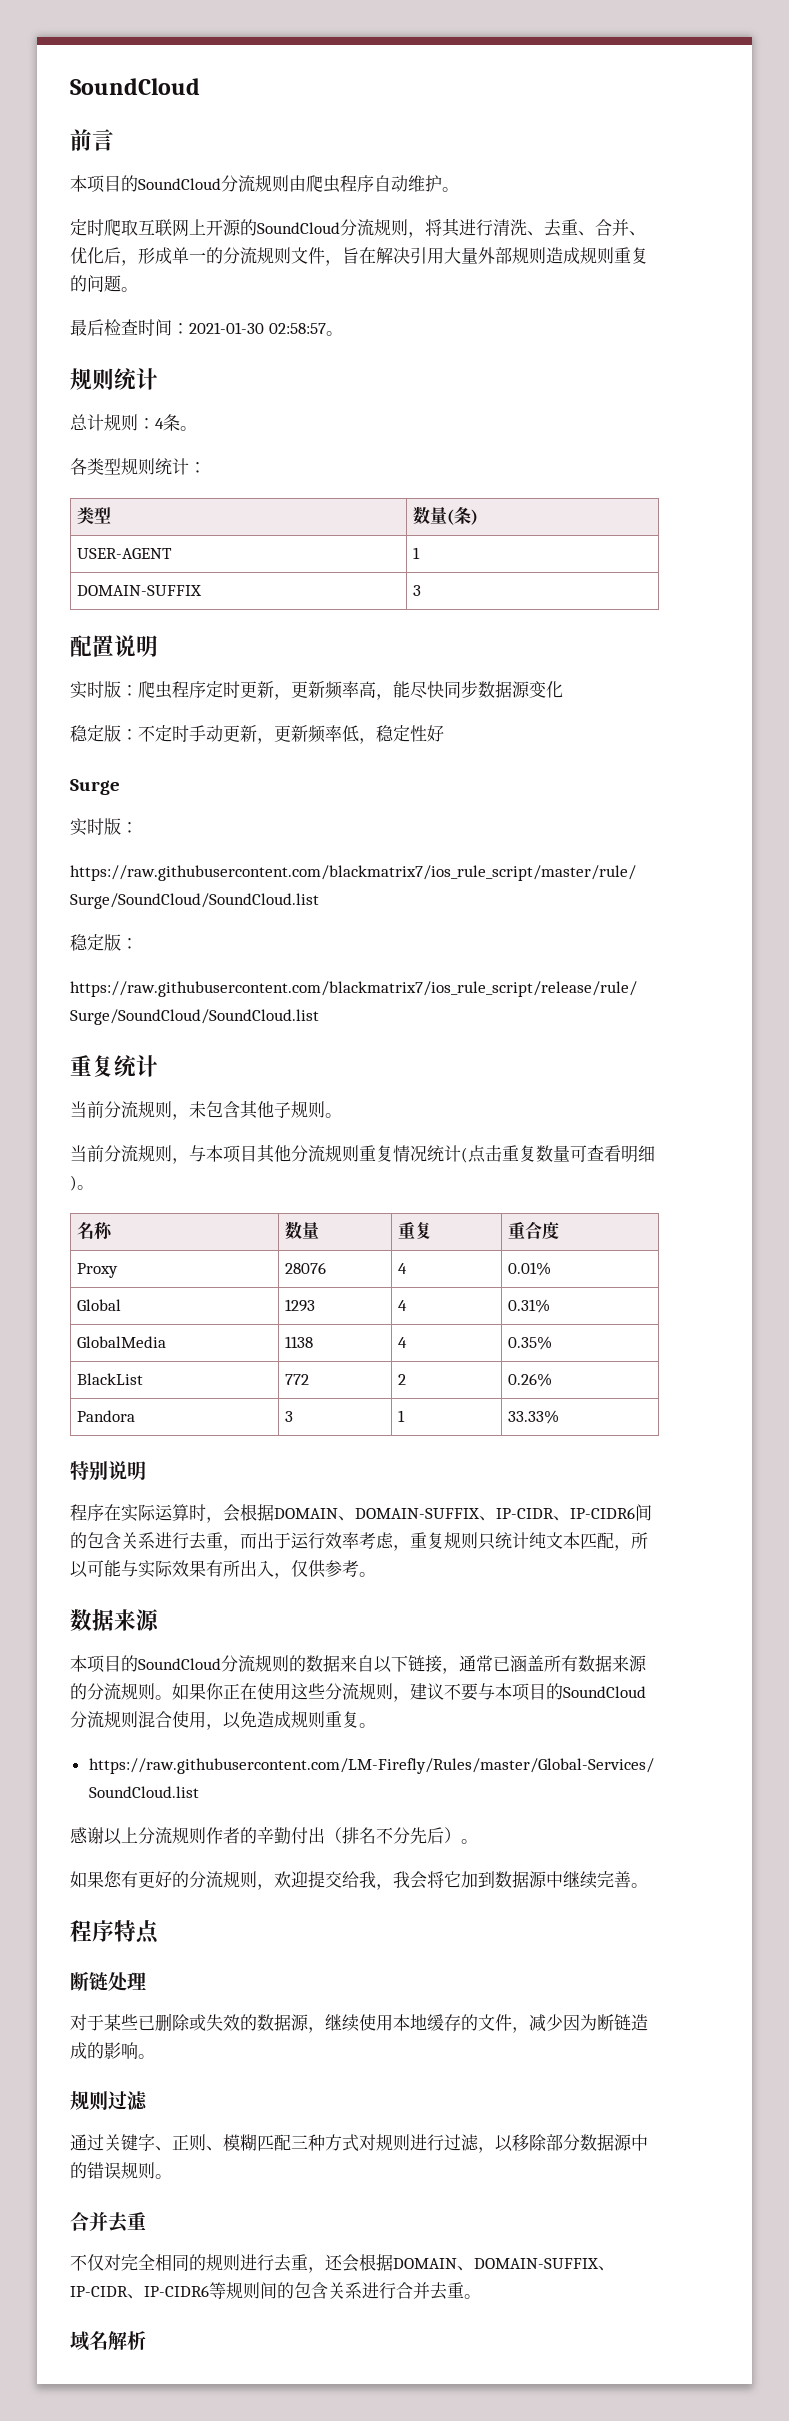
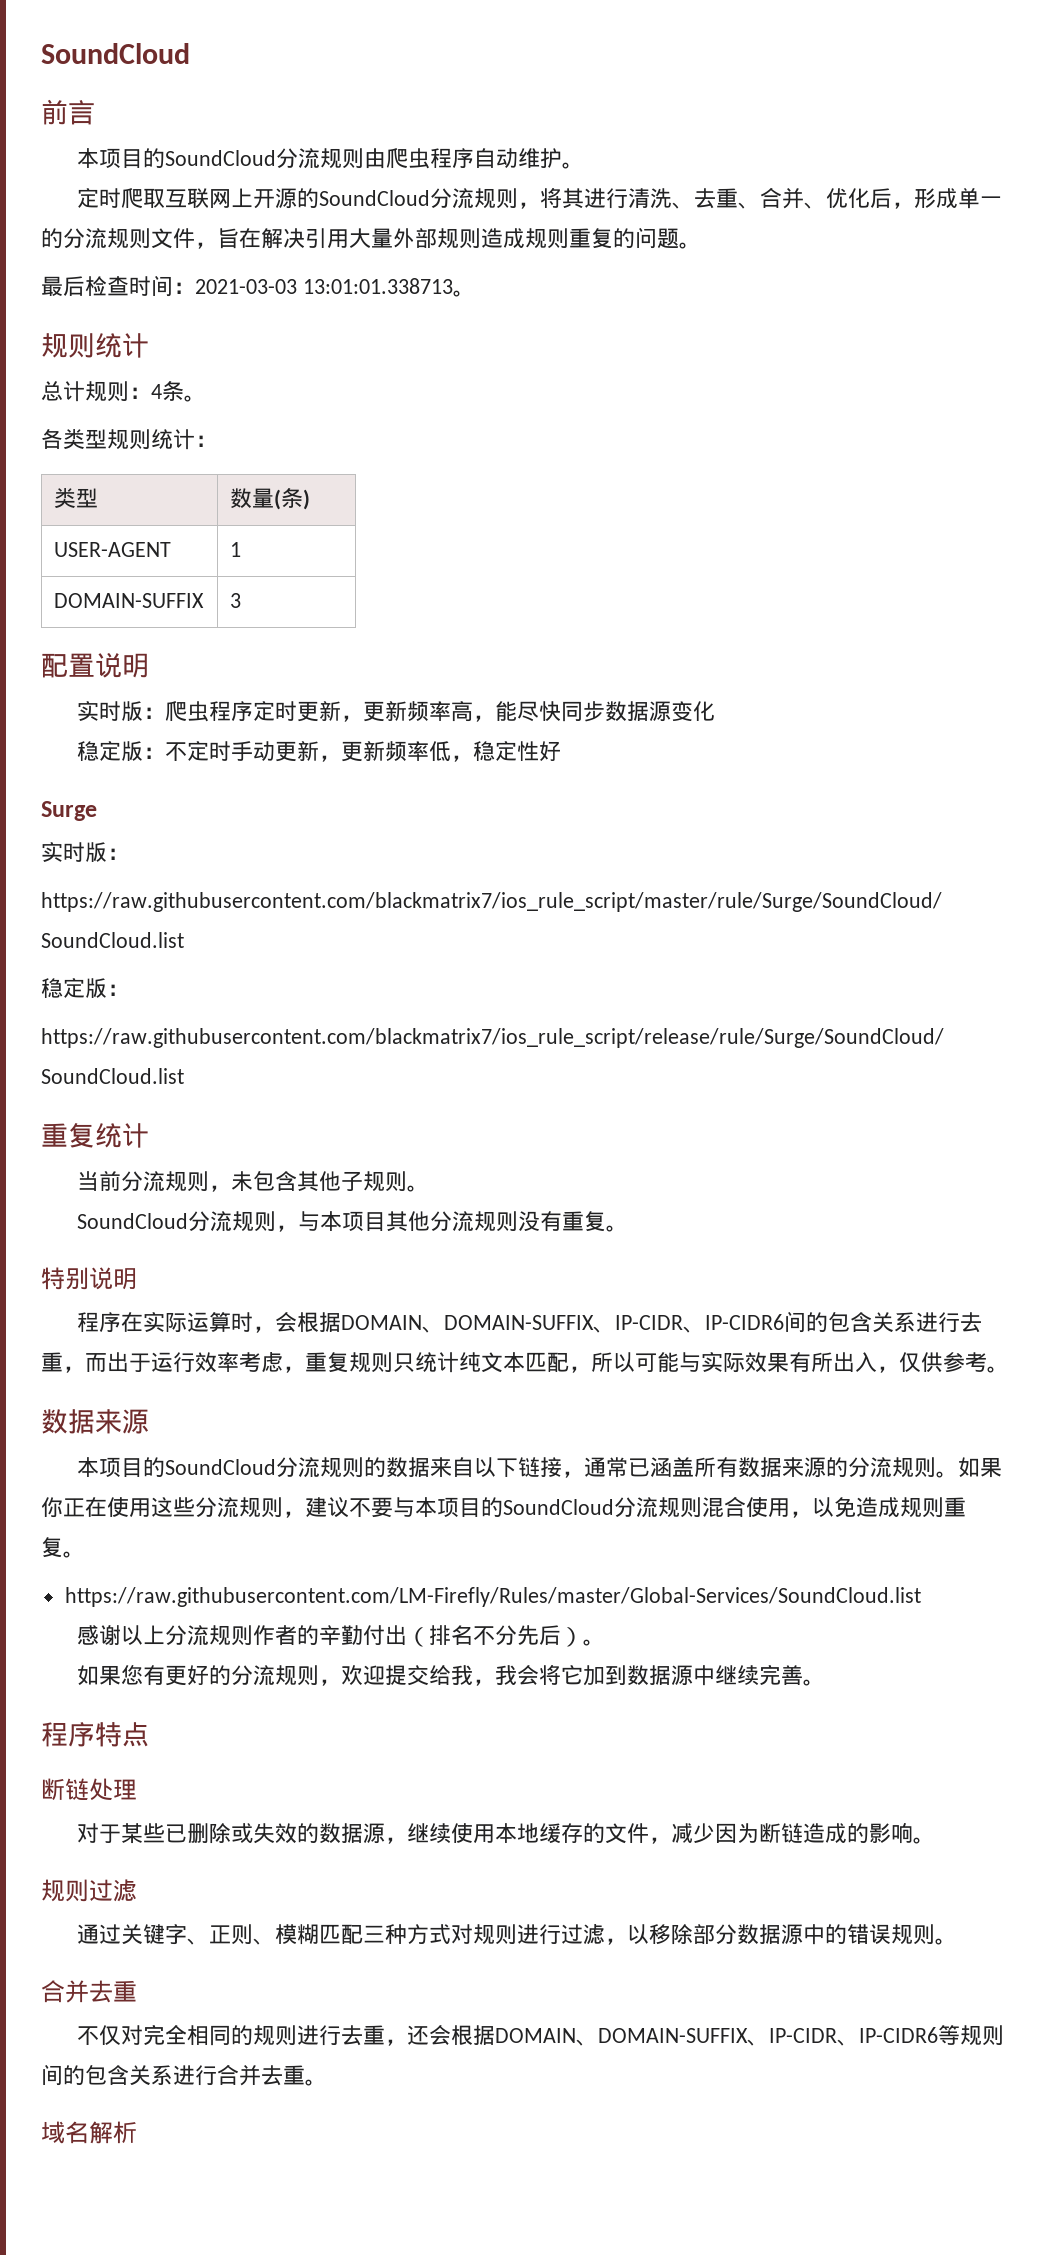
- 最后检查时间：2021-01-30 02:58:57。
+ 最后检查时间：2021-03-03 13:01:01.338713。
- 当前分流规则，与本项目其他分流规则重复情况统计(点击重复数量可查看明细)。
- 名称 | 数量 | 重复 | 重合度
- Proxy | 28076 | 4 | 0.01%
- Global | 1293 | 4 | 0.31%
- GlobalMedia | 1138 | 4 | 0.35%
- BlackList | 772 | 2 | 0.26%
- Pandora | 3 | 1 | 33.33%
+ SoundCloud分流规则，与本项目其他分流规则没有重复。

